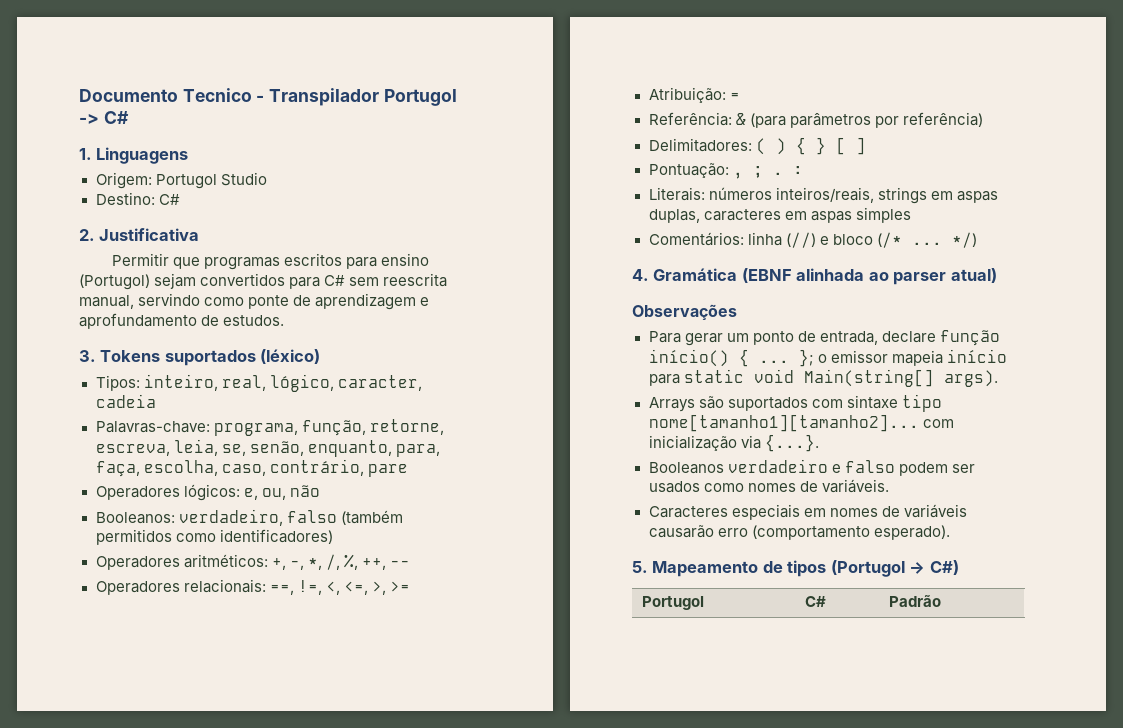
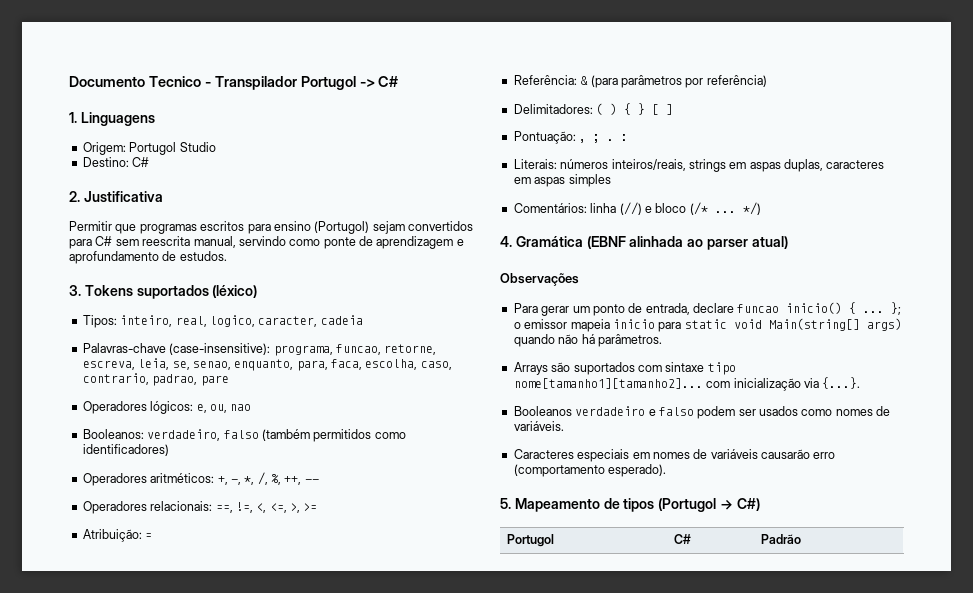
- Tipos: inteiro, real, lógico, caracter, cadeia
+ Tipos: inteiro, real, logico, caracter, cadeia
- Palavras-chave: programa, função, retorne, escreva, leia, se, senão, enquanto, para, faça, escolha, caso, contrário, pare
+ Palavras-chave (case-insensitive): programa, funcao, retorne, escreva, leia, se, senao, enquanto, para, faca, escolha, caso, contrario, padrao, pare
- Operadores lógicos: e, ou, não
+ Operadores lógicos: e, ou, nao
- Para gerar um ponto de entrada, declare função início() { ...
+ Para gerar um ponto de entrada, declare funcao inicio() { ...
- }; o emissor mapeia início para static void Main(string[] args).
+ }; o emissor mapeia inicio para static void Main(string[] args) quando não há parâmetros.

